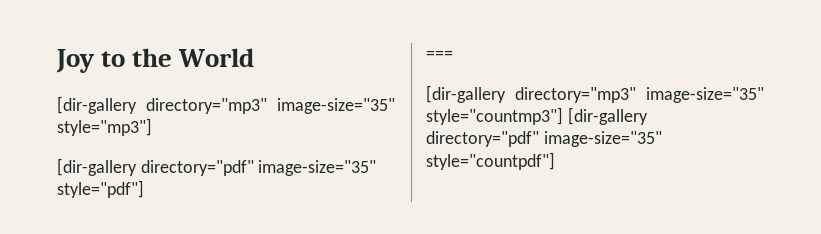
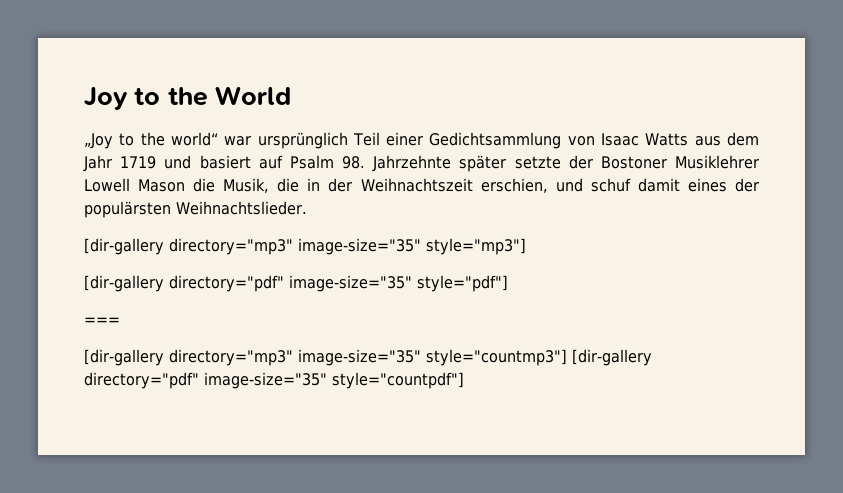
+ „Joy to the world“ war ursprünglich Teil einer Gedichtsammlung von Isaac Watts aus dem Jahr 1719 und basiert auf Psalm 98. Jahrzehnte später setzte der Bostoner Musiklehrer Lowell Mason die Musik, die in der Weihnachtszeit erschien, und schuf damit eines der populärsten Weihnachtslieder.

